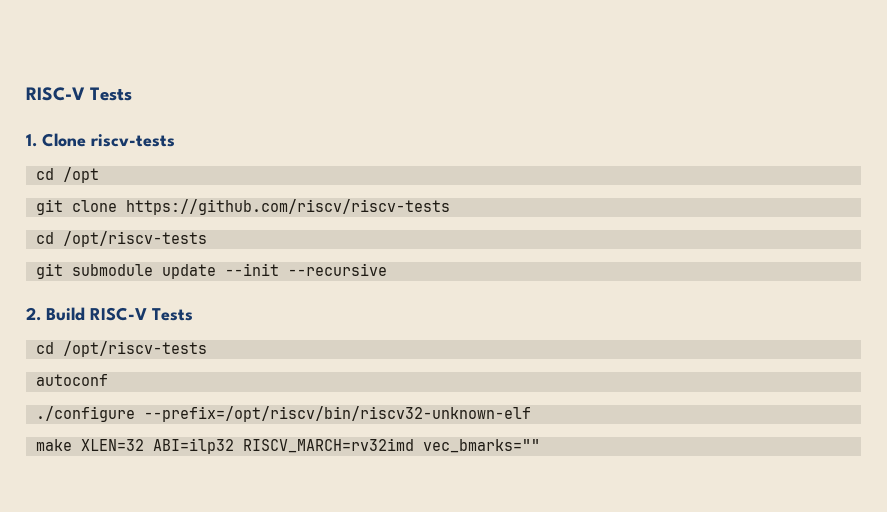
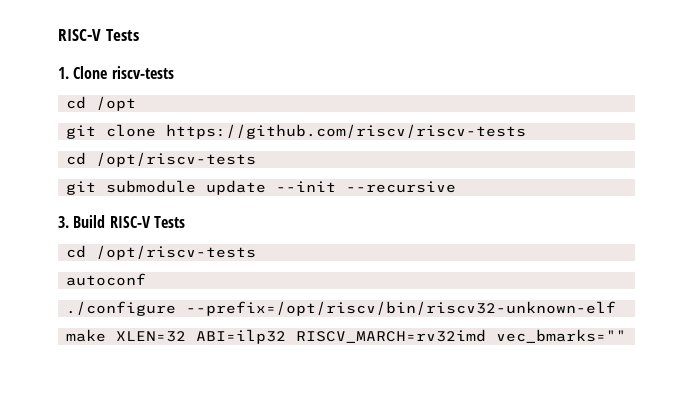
- 2. Build RISC-V Tests
+ 3. Build RISC-V Tests

